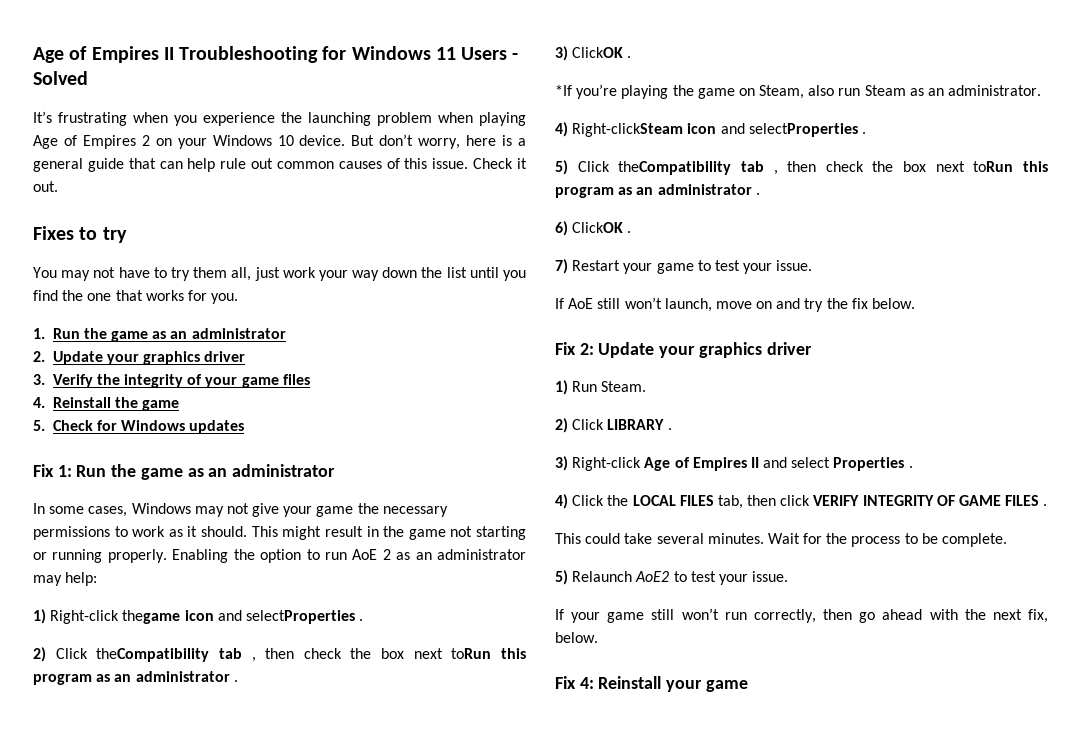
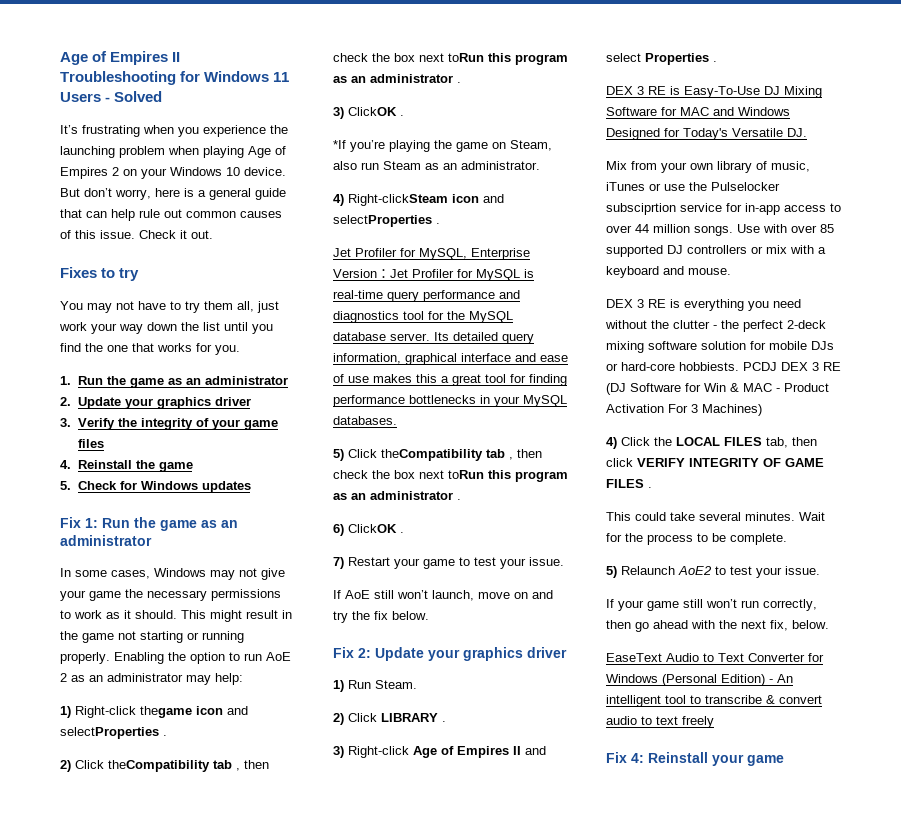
+ Jet Profiler for MySQL, Enterprise Version：Jet Profiler for MySQL is real-time query performance and diagnostics tool for the MySQL database server. Its detailed query information, graphical interface and ease of use makes this a great tool for finding performance bottlenecks in your MySQL databases.
+ DEX 3 RE is Easy-To-Use DJ Mixing Software for MAC and Windows Designed for Today's Versatile DJ.
+ Mix from your own library of music, iTunes or use the Pulselocker subsciprtion service for in-app access to over 44 million songs. Use with over 85 supported DJ controllers or mix with a keyboard and mouse.
+ DEX 3 RE is everything you need without the clutter - the perfect 2-deck mixing software solution for mobile DJs or hard-core hobbiests. PCDJ DEX 3 RE (DJ Software for Win & MAC - Product Activation For 3 Machines)
+ EaseText Audio to Text Converter for Windows (Personal Edition) - An intelligent tool to transcribe & convert audio to text freely

